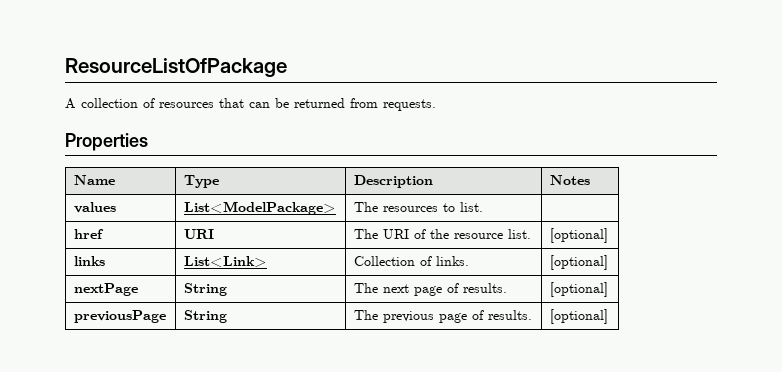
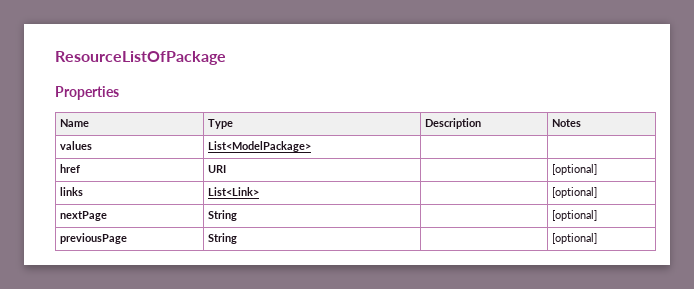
- A collection of resources that can be returned from requests.
- values | List<ModelPackage> | The resources to list. |
- href | URI | The URI of the resource list. | [optional]
+ values | List<ModelPackage> | |
+ href | URI | | [optional]
- links | List<Link> | Collection of links. | [optional]
+ links | List<Link> | | [optional]
- nextPage | String | The next page of results. | [optional]
- previousPage | String | The previous page of results. | [optional]
+ nextPage | String | | [optional]
+ previousPage | String | | [optional]

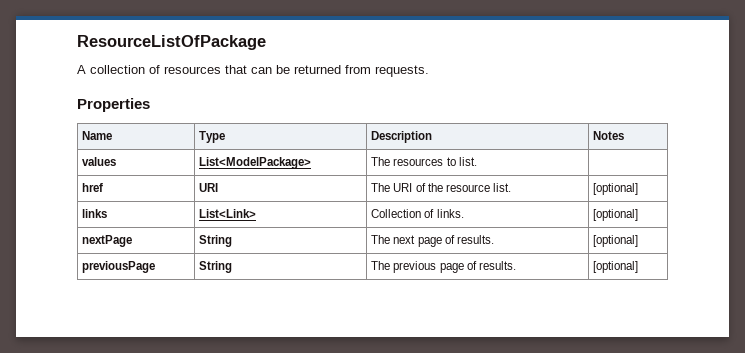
+ A collection of resources that can be returned from requests.
- values | List<ModelPackage> | |
- href | URI | | [optional]
+ values | List<ModelPackage> | The resources to list. |
+ href | URI | The URI of the resource list. | [optional]
- links | List<Link> | | [optional]
+ links | List<Link> | Collection of links. | [optional]
- nextPage | String | | [optional]
- previousPage | String | | [optional]
+ nextPage | String | The next page of results. | [optional]
+ previousPage | String | The previous page of results. | [optional]

